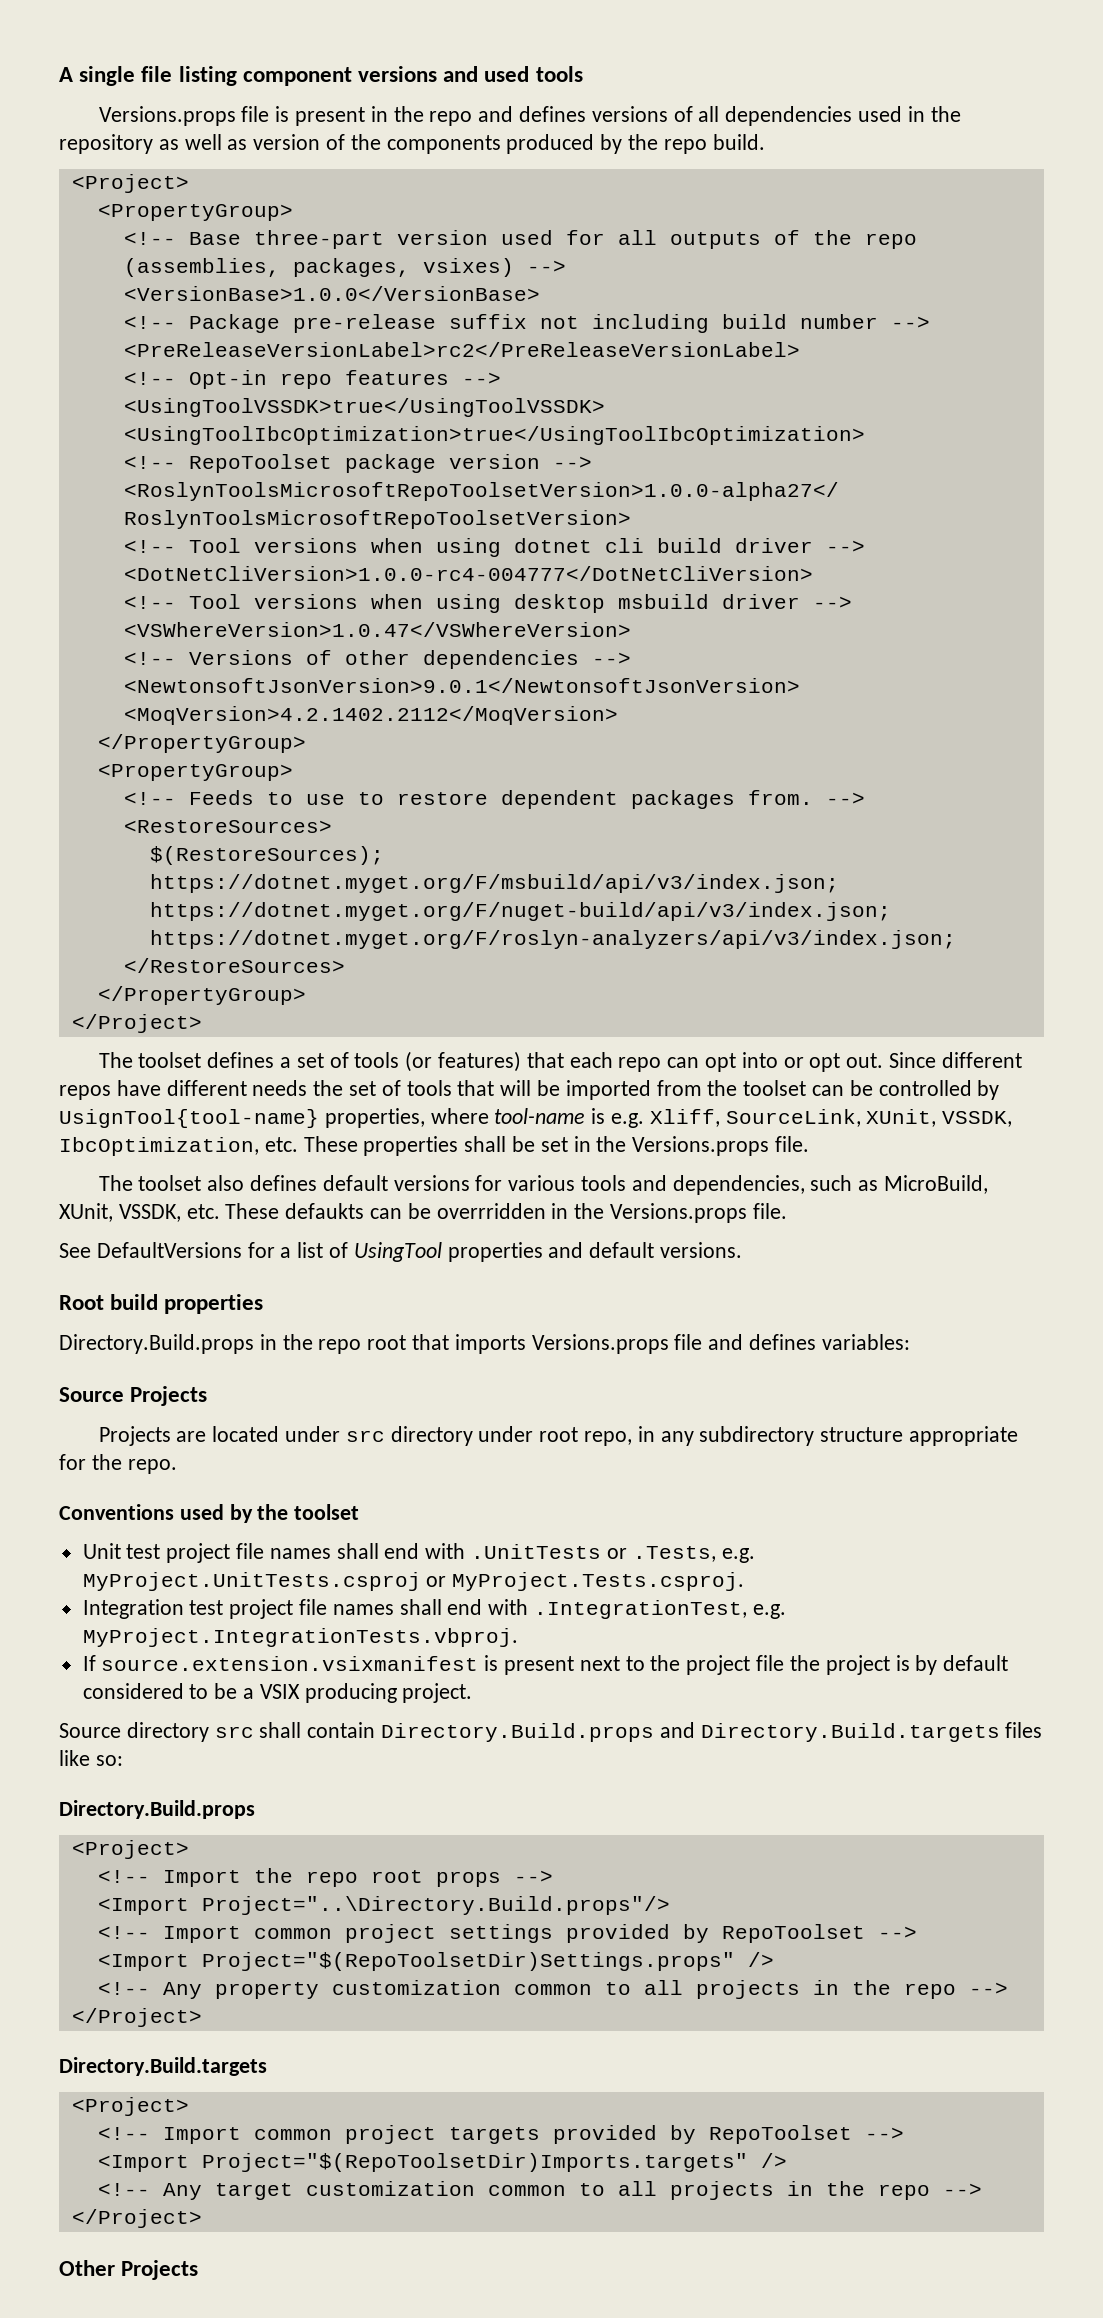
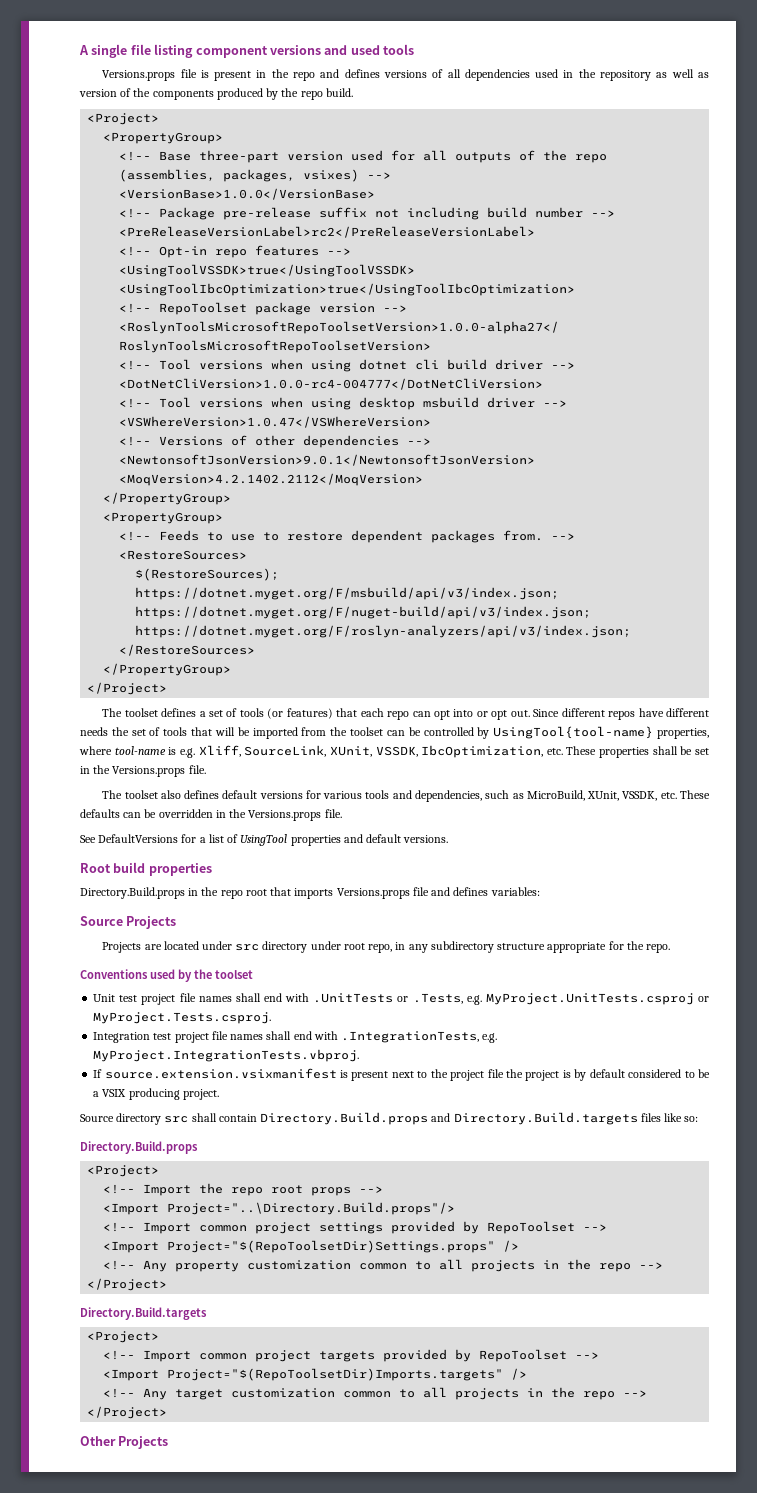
- Since different repos have different needs the set of tools that will be imported from the toolset can be controlled by UsignTool{tool-name} properties, where tool-name is e.g. Xliff, SourceLink, XUnit, VSSDK, IbcOptimization, etc. These properties shall be set in the Versions.props file.
+ Since different repos have different needs the set of tools that will be imported from the toolset can be controlled by UsingTool{tool-name} properties, where tool-name is e.g. Xliff, SourceLink, XUnit, VSSDK, IbcOptimization, etc. These properties shall be set in the Versions.props file.
- The toolset also defines default versions for various tools and dependencies, such as MicroBuild, XUnit, VSSDK, etc. These defaukts can be overrridden in the Versions.props file.
+ The toolset also defines default versions for various tools and dependencies, such as MicroBuild, XUnit, VSSDK, etc. These defaults can be overridden in the Versions.props file.
- Integration test project file names shall end with .IntegrationTest, e.g. MyProject.IntegrationTests.vbproj.
+ Integration test project file names shall end with .IntegrationTests, e.g. MyProject.IntegrationTests.vbproj.

